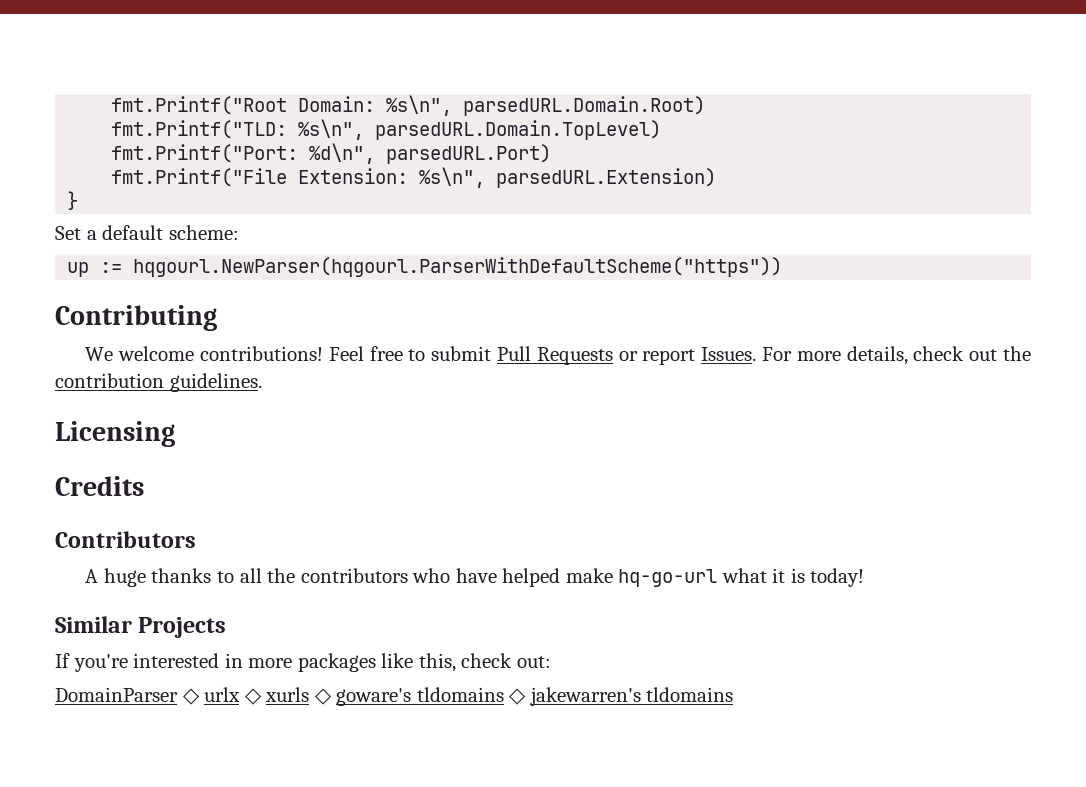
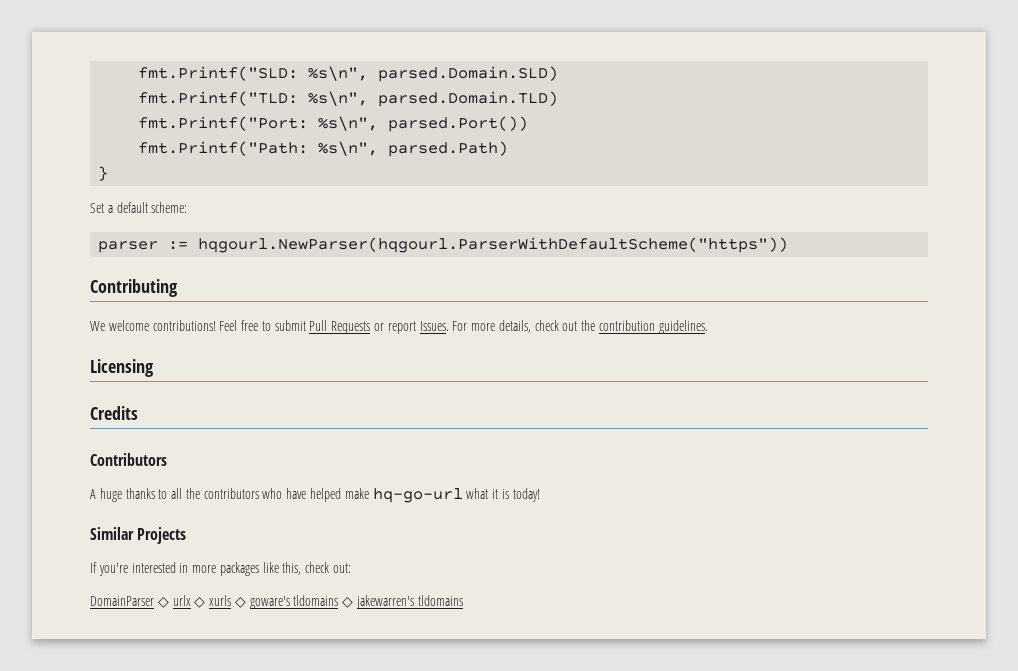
- fmt.Printf("Root Domain: %s\n", parsedURL.Domain.Root)
+ fmt.Printf("SLD: %s\n", parsed.Domain.SLD)
- fmt.Printf("TLD: %s\n", parsedURL.Domain.TopLevel)
+ fmt.Printf("TLD: %s\n", parsed.Domain.TLD)
- fmt.Printf("Port: %d\n", parsedURL.Port)
- fmt.Printf("File Extension: %s\n", parsedURL.Extension)
+ fmt.Printf("Port: %s\n", parsed.Port())
+ fmt.Printf("Path: %s\n", parsed.Path)
- up := hqgourl.NewParser(hqgourl.ParserWithDefaultScheme("https"))
+ parser := hqgourl.NewParser(hqgourl.ParserWithDefaultScheme("https"))

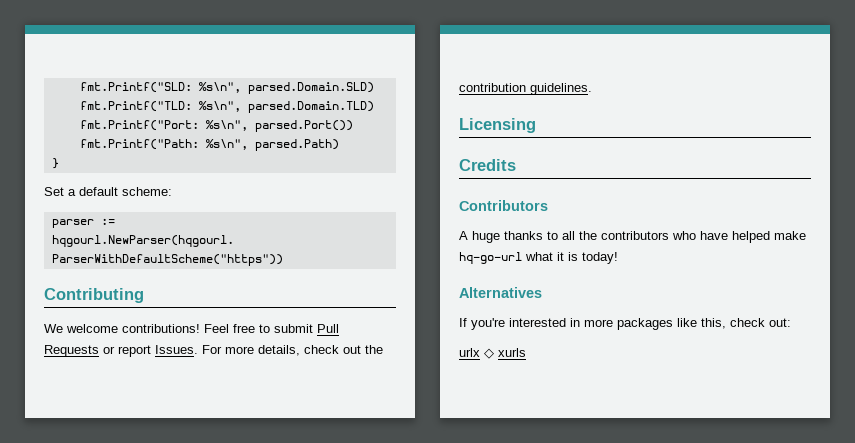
- Similar Projects
+ Alternatives
- DomainParser ◇ urlx ◇ xurls ◇ goware's tldomains ◇ jakewarren's tldomains
+ urlx ◇ xurls

